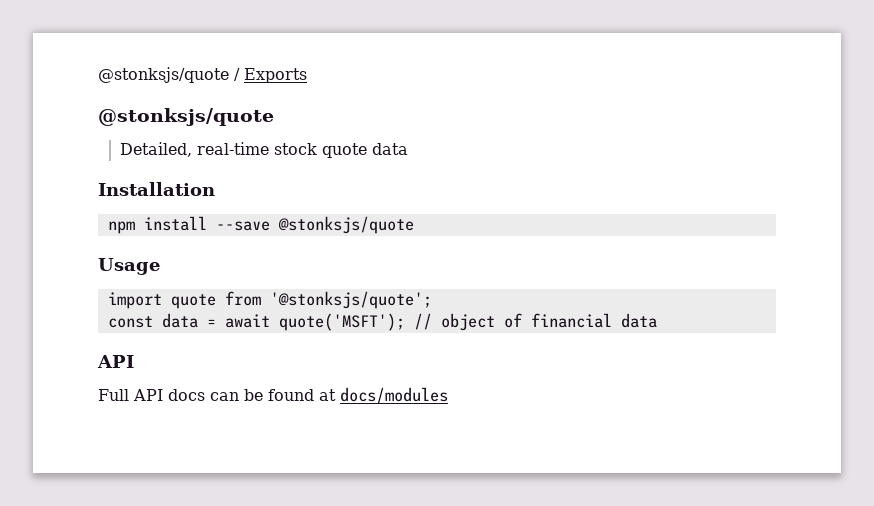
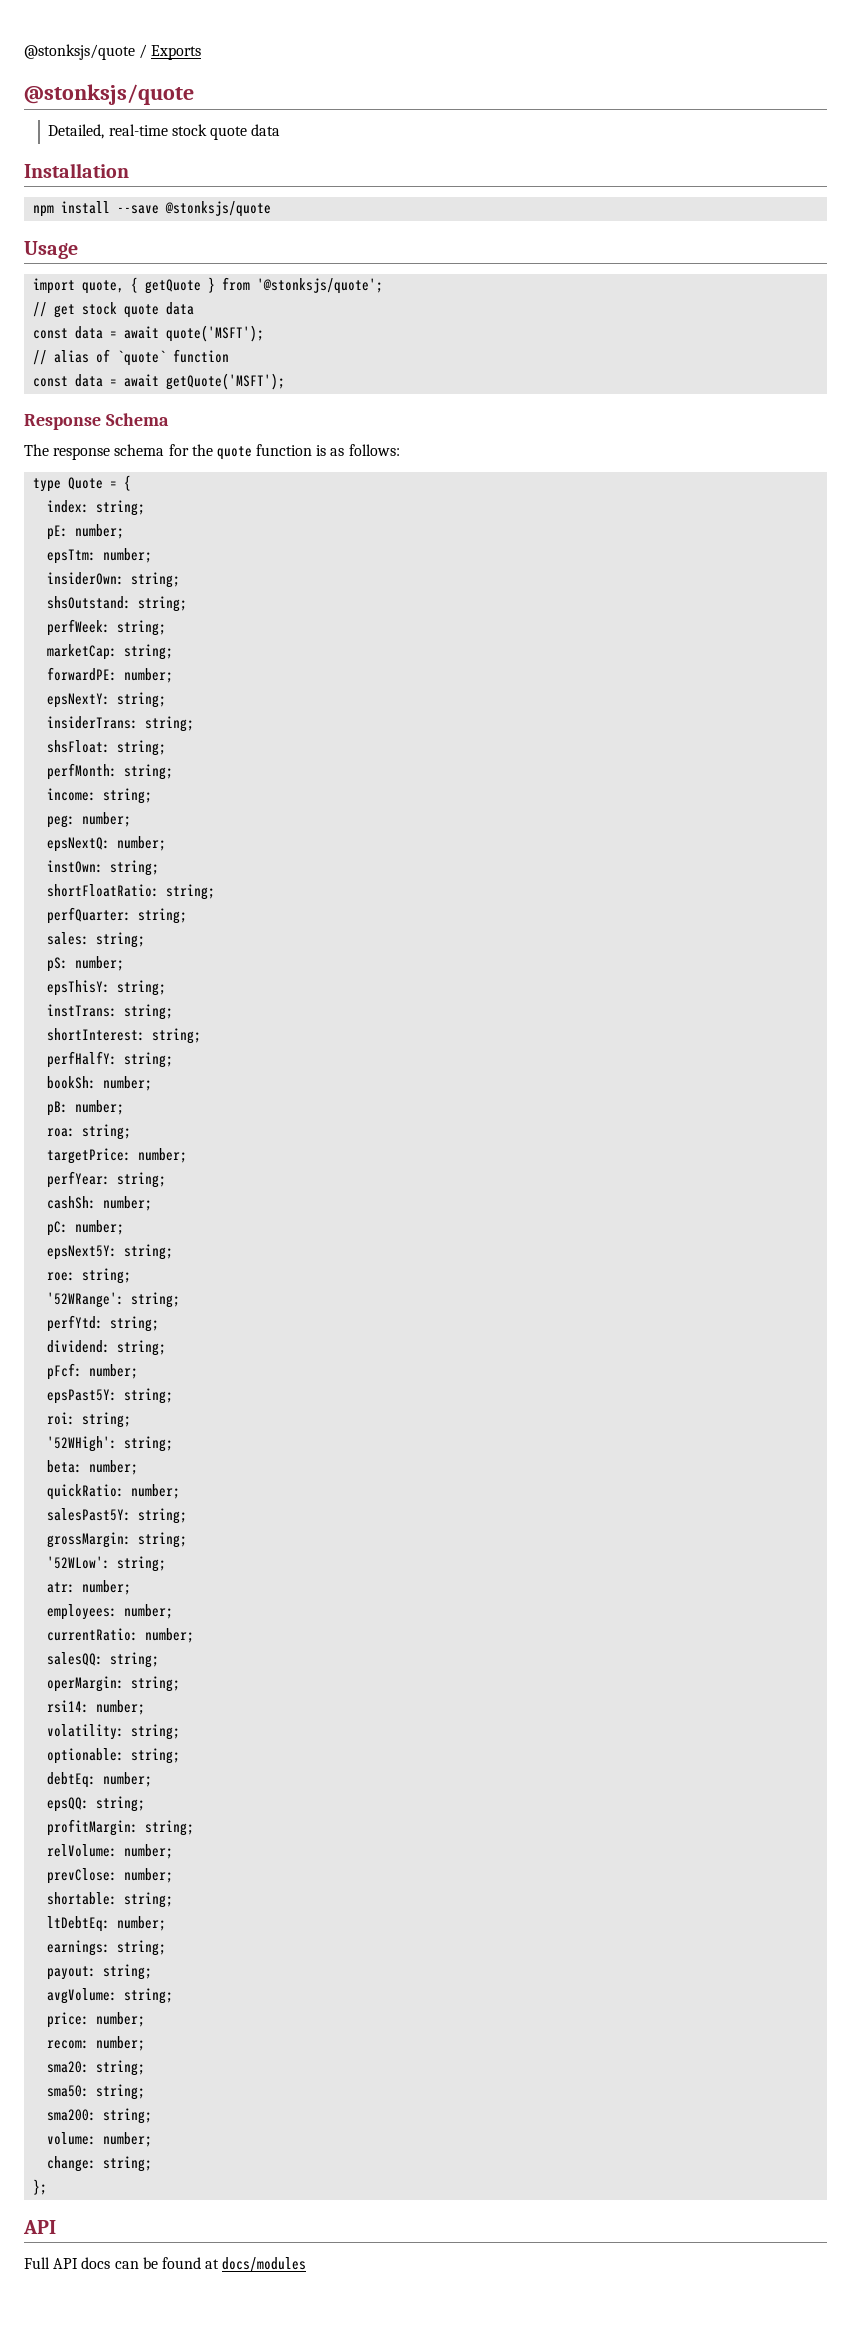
- import quote from '@stonksjs/quote';
+ import quote, { getQuote } from '@stonksjs/quote';
+ // get stock quote data
- const data = await quote('MSFT'); // object of financial data
+ const data = await quote('MSFT');
+ // alias of `quote` function
+ const data = await getQuote('MSFT');
+ Response Schema
+ The response schema for the quote function is as follows:
+ type Quote = {
+ index: string;
+ pE: number;
+ epsTtm: number;
+ insiderOwn: string;
+ shsOutstand: string;
+ perfWeek: string;
+ marketCap: string;
+ forwardPE: number;
+ epsNextY: string;
+ insiderTrans: string;
+ shsFloat: string;
+ perfMonth: string;
+ income: string;
+ peg: number;
+ epsNextQ: number;
+ instOwn: string;
+ shortFloatRatio: string;
+ perfQuarter: string;
+ sales: string;
+ pS: number;
+ epsThisY: string;
+ instTrans: string;
+ shortInterest: string;
+ perfHalfY: string;
+ bookSh: number;
+ pB: number;
+ roa: string;
+ targetPrice: number;
+ perfYear: string;
+ cashSh: number;
+ pC: number;
+ epsNext5Y: string;
+ roe: string;
+ '52WRange': string;
+ perfYtd: string;
+ dividend: string;
+ pFcf: number;
+ epsPast5Y: string;
+ roi: string;
+ '52WHigh': string;
+ beta: number;
+ quickRatio: number;
+ salesPast5Y: string;
+ grossMargin: string;
+ '52WLow': string;
+ atr: number;
+ employees: number;
+ currentRatio: number;
+ salesQQ: string;
+ operMargin: string;
+ rsi14: number;
+ volatility: string;
+ optionable: string;
+ debtEq: number;
+ epsQQ: string;
+ profitMargin: string;
+ relVolume: number;
+ prevClose: number;
+ shortable: string;
+ ltDebtEq: number;
+ earnings: string;
+ payout: string;
+ avgVolume: string;
+ price: number;
+ recom: number;
+ sma20: string;
+ sma50: string;
+ sma200: string;
+ volume: number;
+ change: string;
+ };

